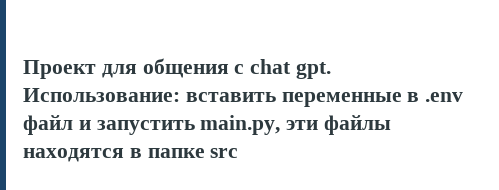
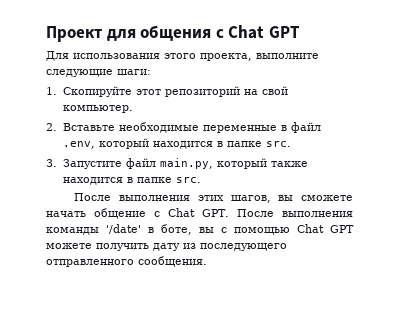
- Проект для общения с chat gpt. Использование: вставить переменные в .env файл и запустить main.py, эти файлы находятся в папке src
+ Проект для общения с Chat GPT
+ Для использования этого проекта, выполните следующие шаги:
+ 1. Скопируйте этот репозиторий на свой компьютер.
+ 2. Вставьте необходимые переменные в файл .env, который находится в папке src.
+ 3. Запустите файл main.py, который также находится в папке src.
+ После выполнения этих шагов, вы сможете начать общение с Chat GPT. После выполнения команды '/date' в боте, вы с помощью Chat GPT можете получить дату из последующего отправленного сообщения.

